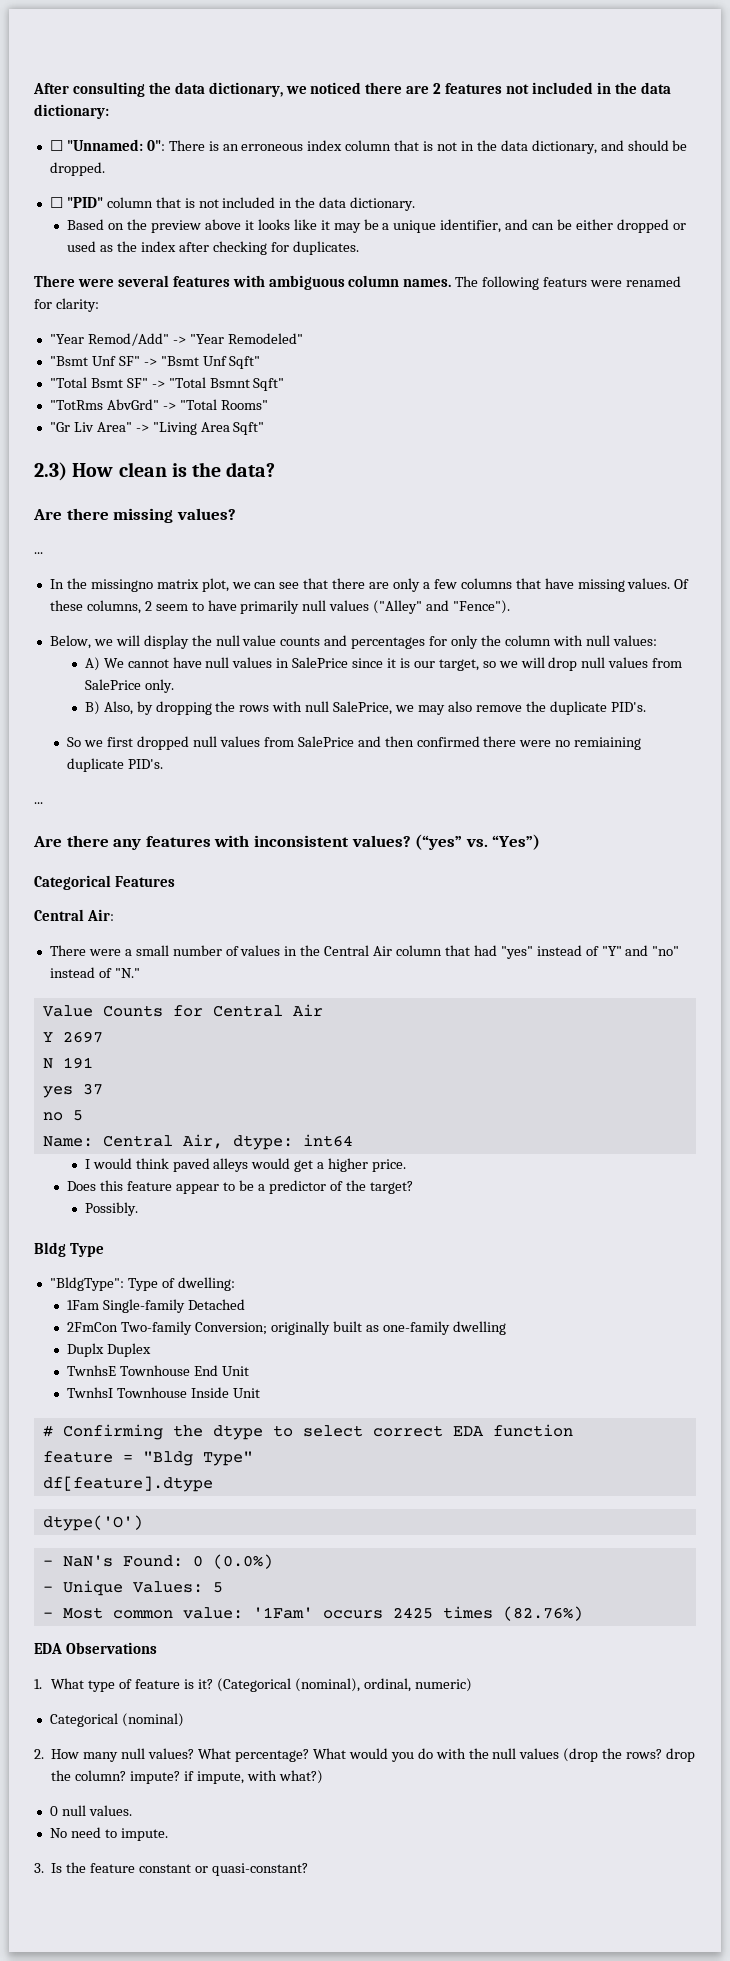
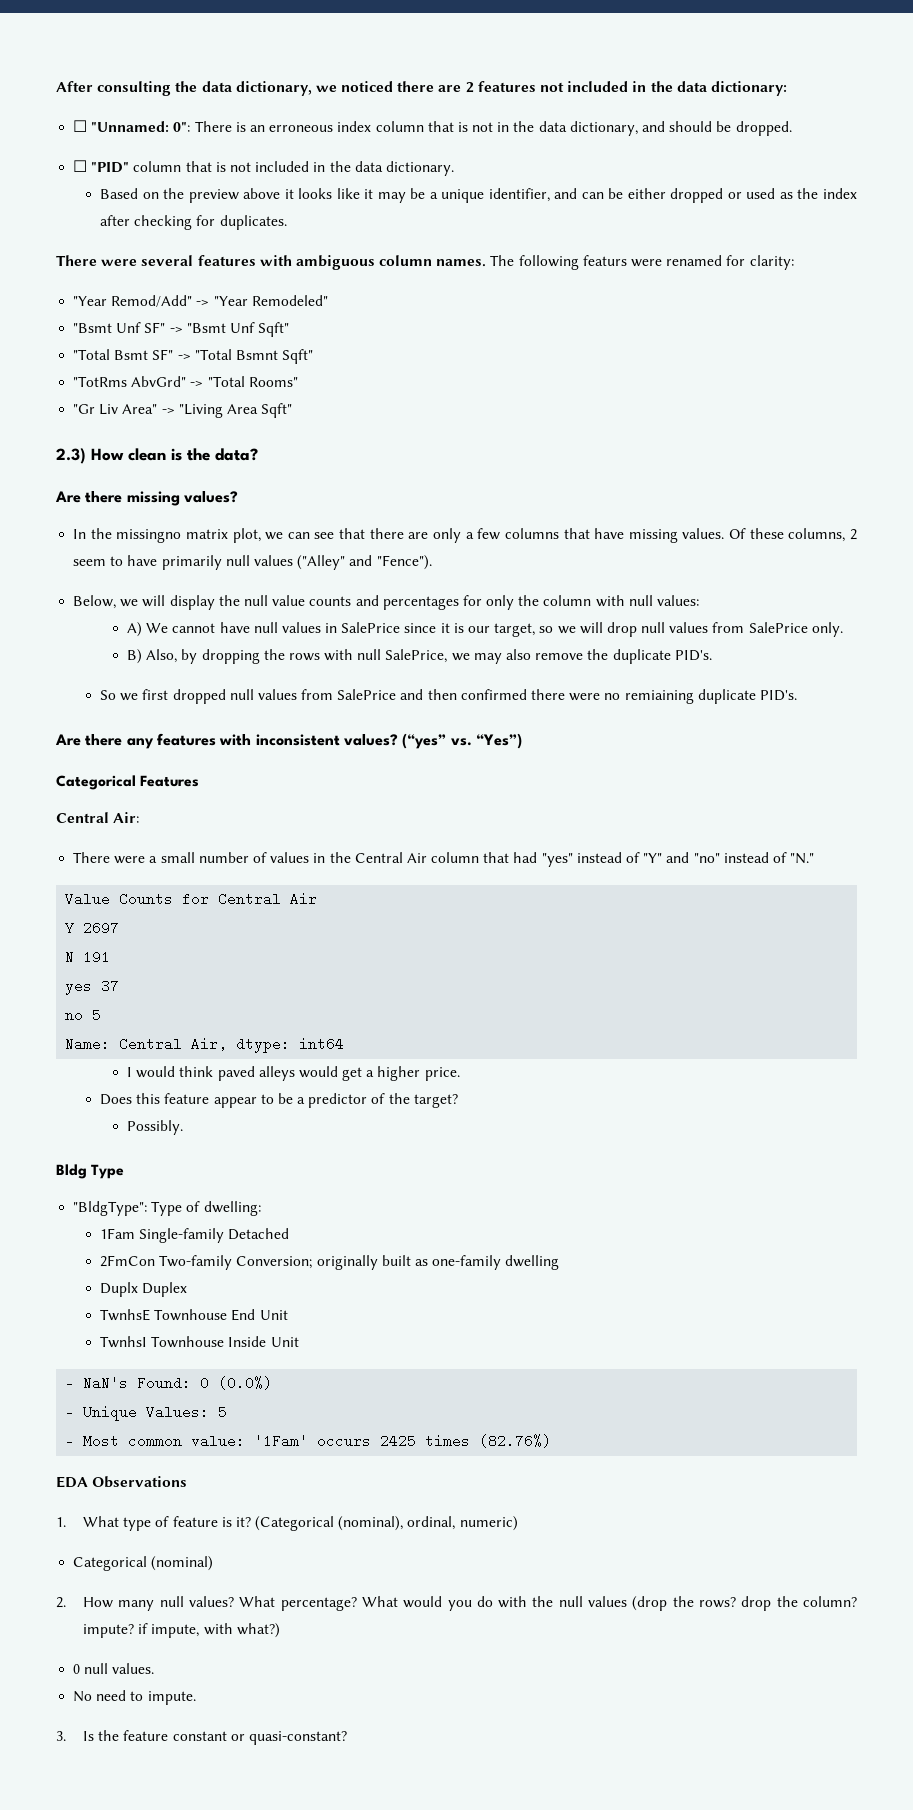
  Are there missing values?
- ...
  So we first dropped null values from SalePrice and then confirmed there were no remiaining duplicate PID's.
- ...
- # Confirming the dtype to select correct EDA function
- feature = "Bldg Type"
- df[feature].dtype
- dtype('O')

